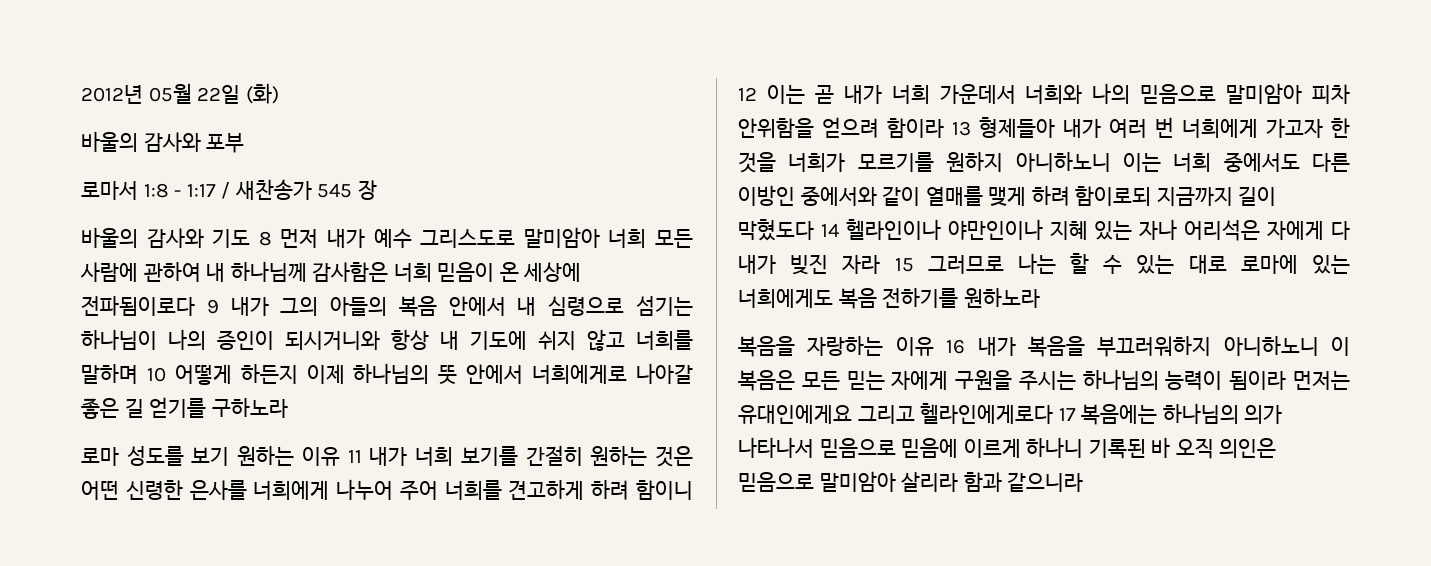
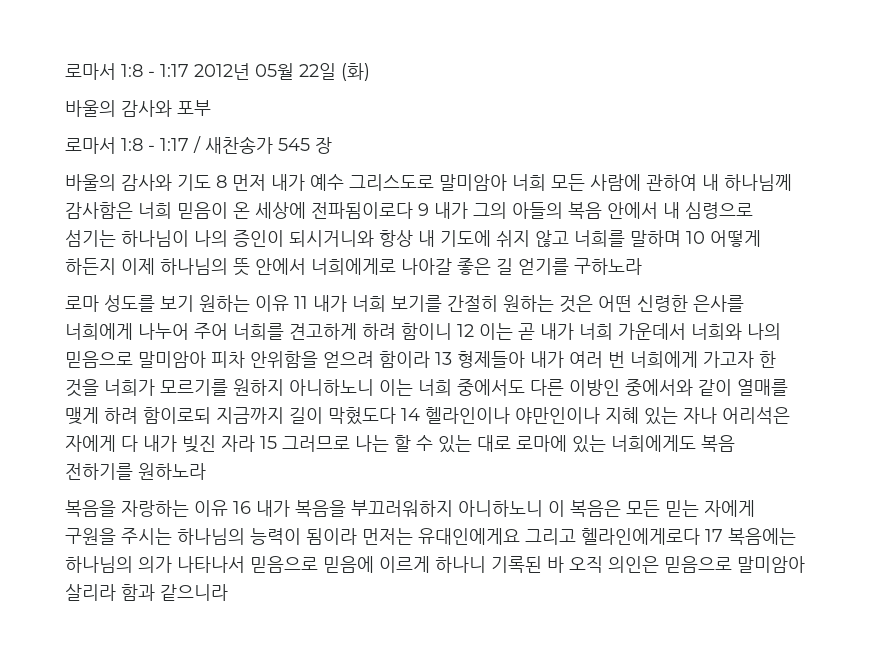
- 2012년 05월 22일 (화)
+ 로마서 1:8 - 1:17 2012년 05월 22일 (화)

